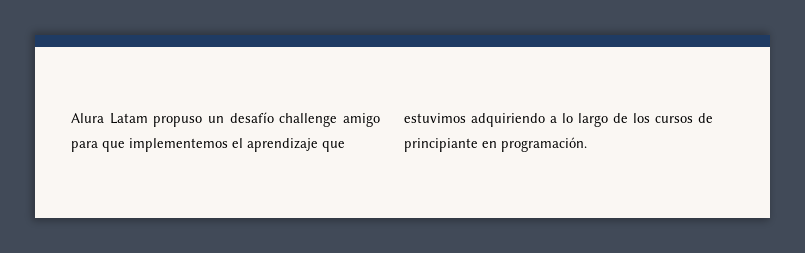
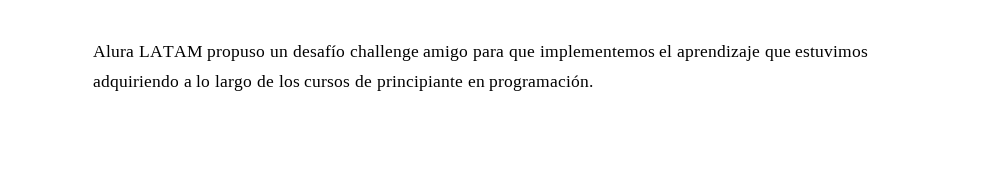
- Alura Latam propuso un desafío challenge amigo para que implementemos el aprendizaje que estuvimos adquiriendo a lo largo de los cursos de principiante en programación.
+ Alura LATAM propuso un desafío challenge amigo para que implementemos el aprendizaje que estuvimos adquiriendo a lo largo de los cursos de principiante en programación.

